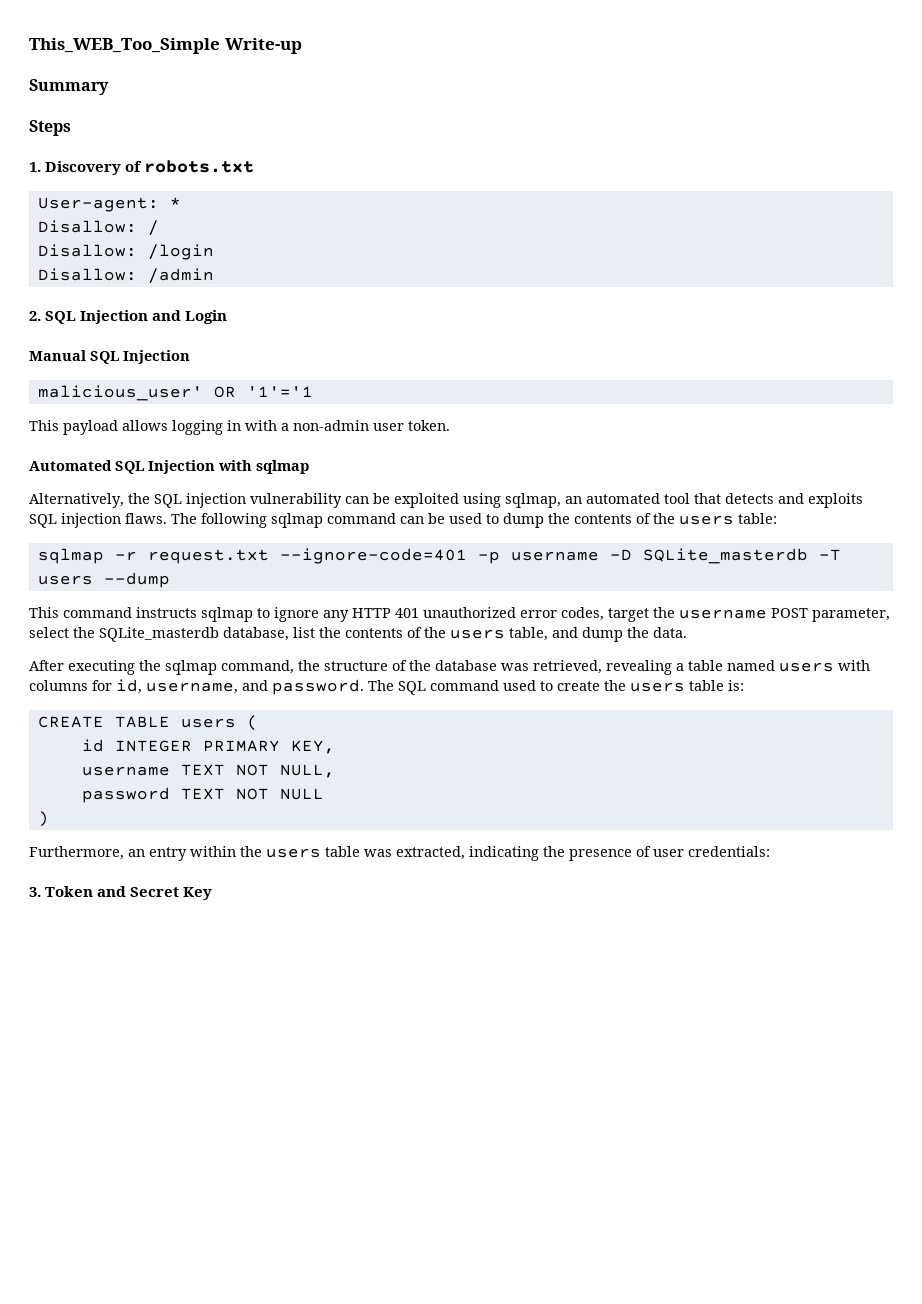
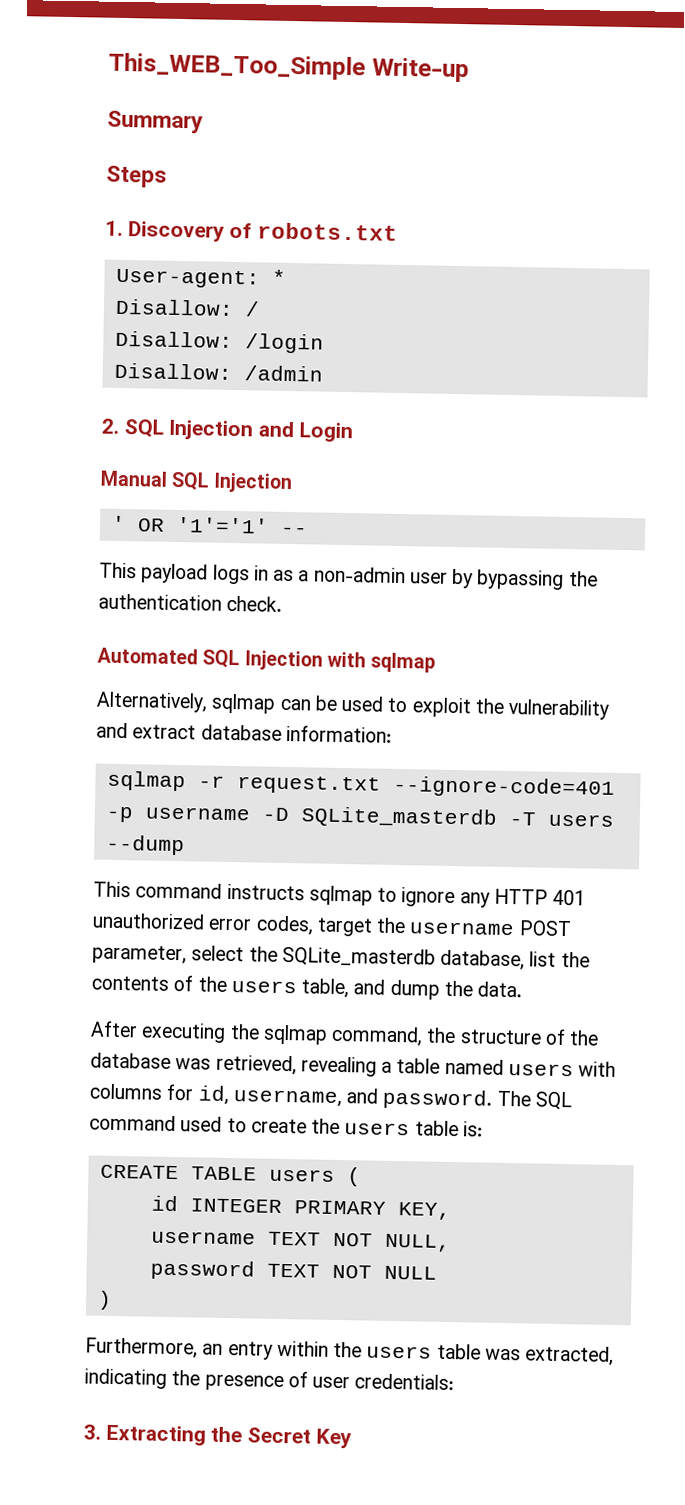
- malicious_user' OR '1'='1
- This payload allows logging in with a non-admin user token.
+ ' OR '1'='1' --
+ This payload logs in as a non-admin user by bypassing the authentication check.
- Alternatively, the SQL injection vulnerability can be exploited using sqlmap, an automated tool that detects and exploits SQL injection flaws. The following sqlmap command can be used to dump the contents of the users table:
+ Alternatively, sqlmap can be used to exploit the vulnerability and extract database information:
- 3. Token and Secret Key
+ 3. Extracting the Secret Key

